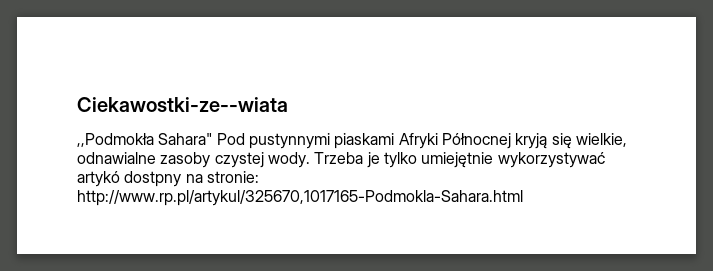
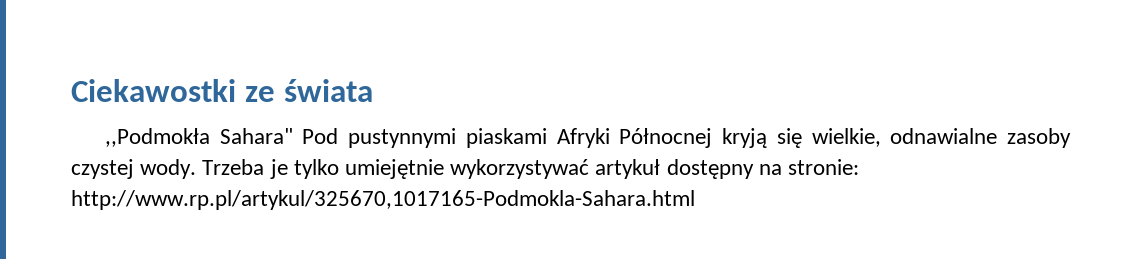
- Ciekawostki-ze--wiata
+ Ciekawostki ze świata
- Trzeba je tylko umiejętnie wykorzystywać artykó dostpny na stronie: http://www.rp.pl/artykul/325670,1017165-Podmokla-Sahara.html
+ Trzeba je tylko umiejętnie wykorzystywać artykuł dostępny na stronie: http://www.rp.pl/artykul/325670,1017165-Podmokla-Sahara.html

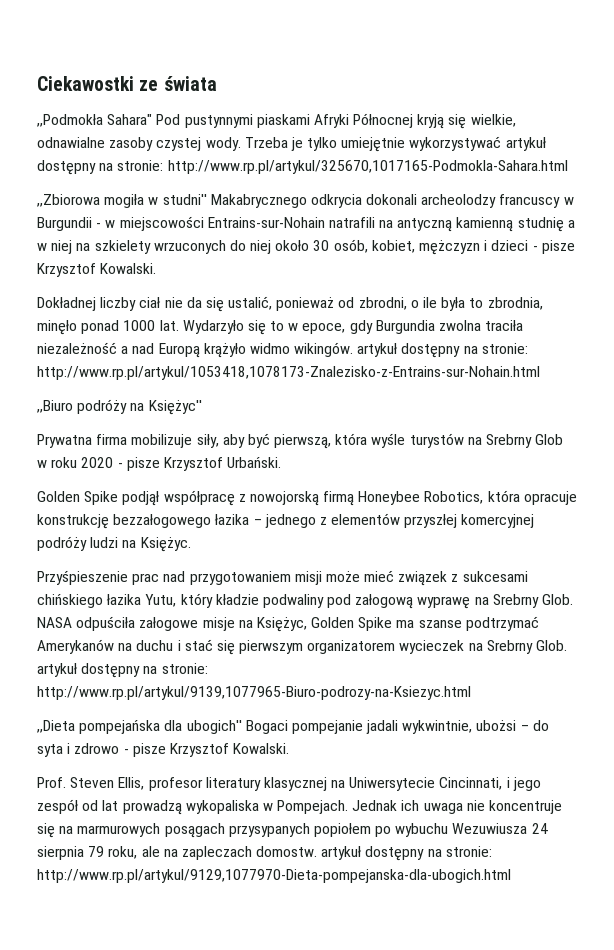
+ ,,Zbiorowa mogiła w studni'' Makabrycznego odkrycia dokonali archeolodzy francuscy w Burgundii - w miejscowości Entrains-sur-Nohain natrafili na antyczną kamienną studnię a w niej na szkielety wrzuconych do niej około 30 osób, kobiet, mężczyzn i dzieci - pisze Krzysztof Kowalski.
+ Dokładnej liczby ciał nie da się ustalić, ponieważ od zbrodni, o ile była to zbrodnia, minęło ponad 1000 lat. Wydarzyło się to w epoce, gdy Burgundia zwolna traciła niezależność a nad Europą krążyło widmo wikingów. artykuł dostępny na stronie: http://www.rp.pl/artykul/1053418,1078173-Znalezisko-z-Entrains-sur-Nohain.html
+ ,,Biuro podróży na Księżyc''
+ Prywatna firma mobilizuje siły, aby być pierwszą, która wyśle turystów na Srebrny Glob w roku 2020 - pisze Krzysztof Urbański.
+ Golden Spike podjął współpracę z nowojorską firmą Honeybee Robotics, która opracuje konstrukcję bezzałogowego łazika – jednego z elementów przyszłej komercyjnej podróży ludzi na Księżyc.
+ Przyśpieszenie prac nad przygotowaniem misji może mieć związek z sukcesami chińskiego łazika Yutu, który kładzie podwaliny pod załogową wyprawę na Srebrny Glob. NASA odpuściła załogowe misje na Księżyc, Golden Spike ma szanse podtrzymać Amerykanów na duchu i stać się pierwszym organizatorem wycieczek na Srebrny Glob. artykuł dostępny na stronie: http://www.rp.pl/artykul/9139,1077965-Biuro-podrozy-na-Ksiezyc.html
+ ,,Dieta pompejańska dla ubogich'' Bogaci pompejanie jadali wykwintnie, ubożsi – do syta i zdrowo - pisze Krzysztof Kowalski.
+ Prof. Steven Ellis, profesor literatury klasycznej na Uniwersytecie Cincinnati, i jego zespół od lat prowadzą wykopaliska w Pompejach. Jednak ich uwaga nie koncentruje się na marmurowych posągach przysypanych popiołem po wybuchu Wezuwiusza 24 sierpnia 79 roku, ale na zapleczach domostw. artykuł dostępny na stronie: http://www.rp.pl/artykul/9129,1077970-Dieta-pompejanska-dla-ubogich.html

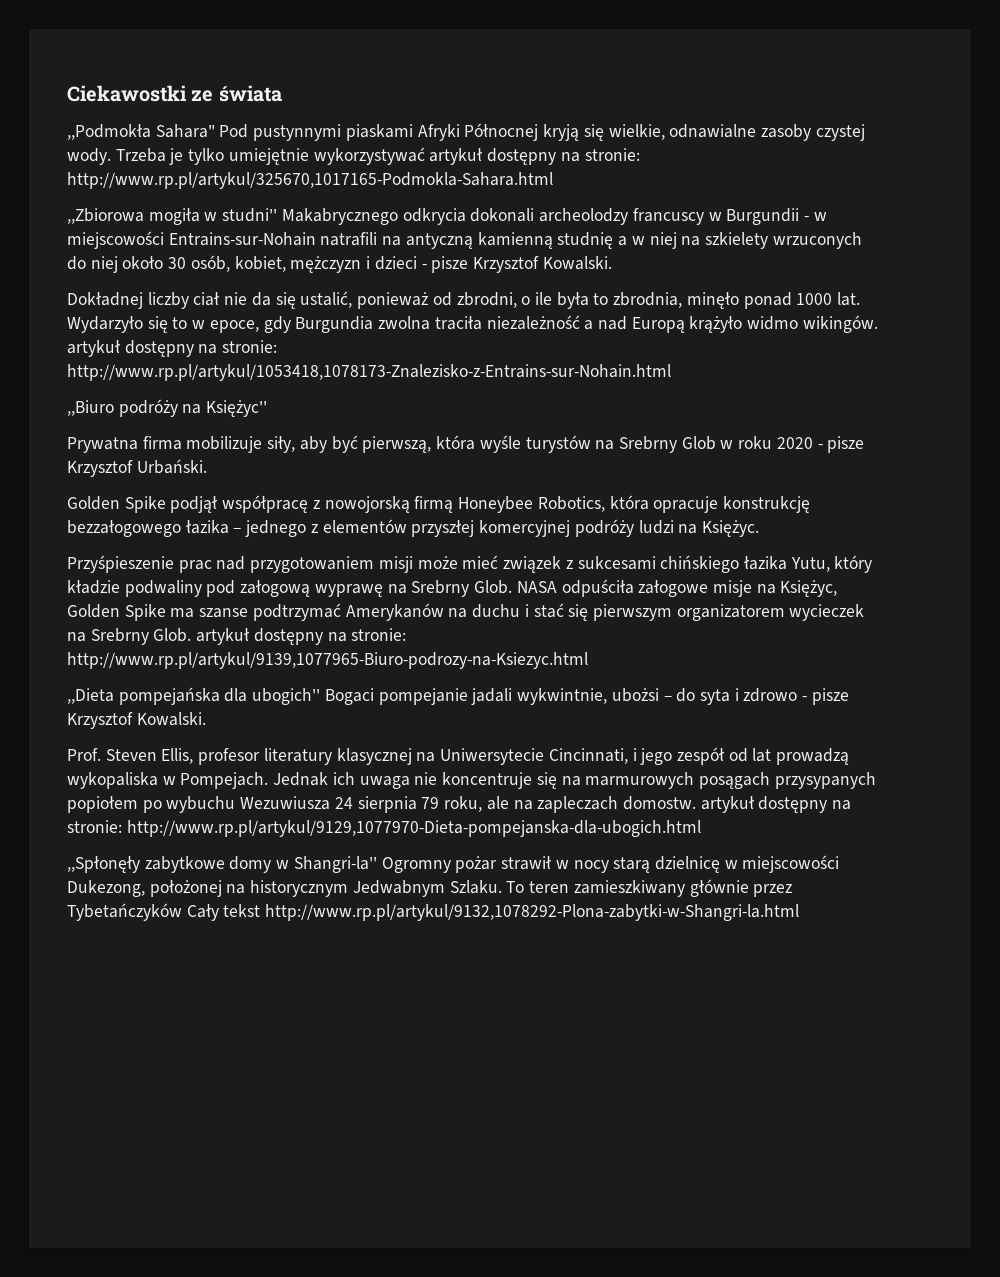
+ ,,Spłonęły zabytkowe domy w Shangri-la'' Ogromny pożar strawił w nocy starą dzielnicę w miejscowości Dukezong, położonej na historycznym Jedwabnym Szlaku. To teren zamieszkiwany głównie przez Tybetańczyków Cały tekst http://www.rp.pl/artykul/9132,1078292-Plona-zabytki-w-Shangri-la.html

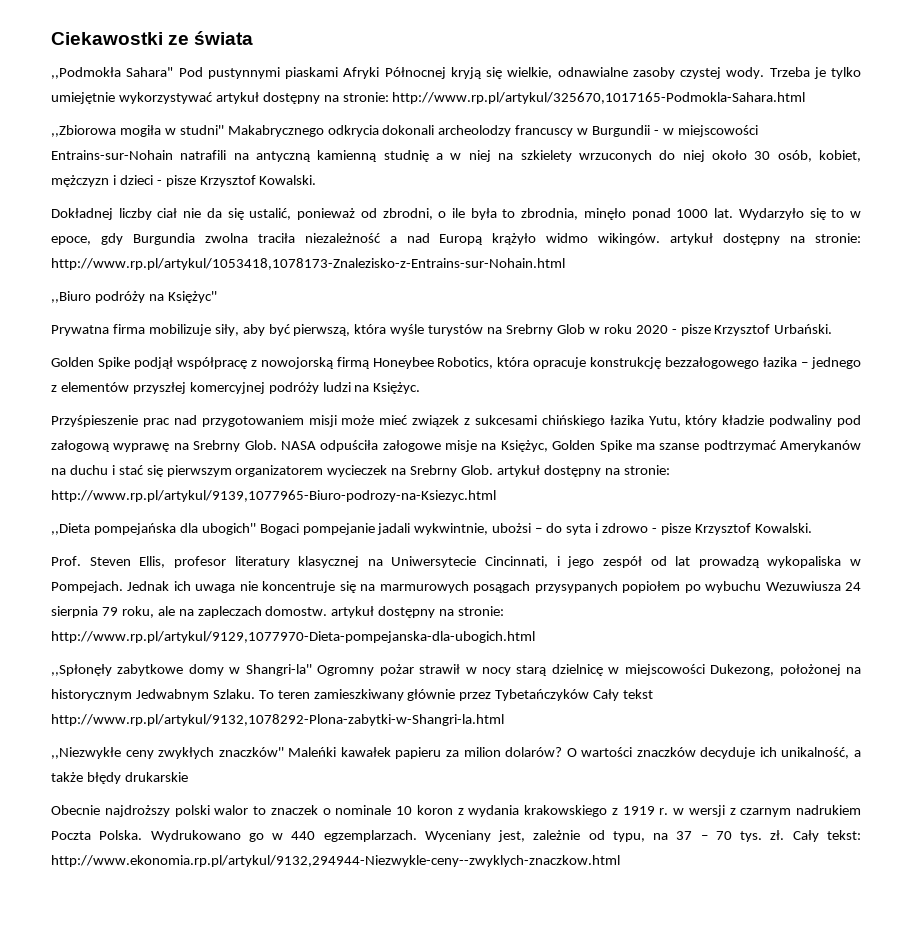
+ ,,Niezwykłe ceny zwykłych znaczków'' Maleńki kawałek papieru za milion dolarów? O wartości znaczków decyduje ich unikalność, a także błędy drukarskie
+ Obecnie najdroższy polski walor to znaczek o nominale 10 koron z wydania krakowskiego z 1919 r. w wersji z czarnym nadrukiem Poczta Polska. Wydrukowano go w 440 egzemplarzach. Wyceniany jest, zależnie od typu, na 37 – 70 tys. zł. Cały tekst: http://www.ekonomia.rp.pl/artykul/9132,294944-Niezwykle-ceny--zwyklych-znaczkow.html

